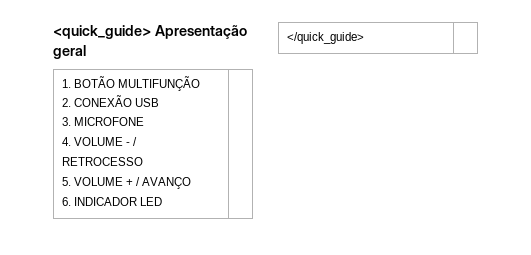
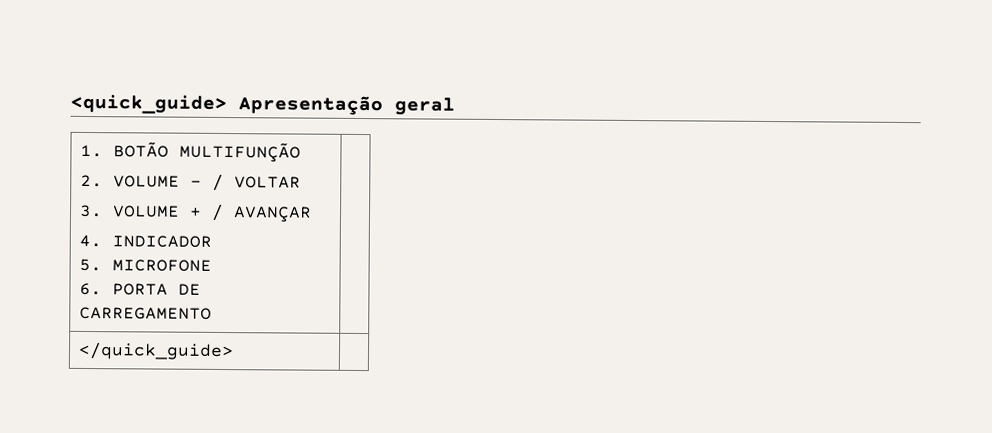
  1. BOTÃO MULTIFUNÇÃO
- 2. CONEXÃO USB
- 3. MICROFONE
- 4. VOLUME - / RETROCESSO
- 5. VOLUME + / AVANÇO
- 6. INDICADOR LED |
+ 2. VOLUME - / VOLTAR
+ 3. VOLUME + / AVANÇAR
+ 4. INDICADOR
+ 5. MICROFONE
+ 6. PORTA DE CARREGAMENTO |

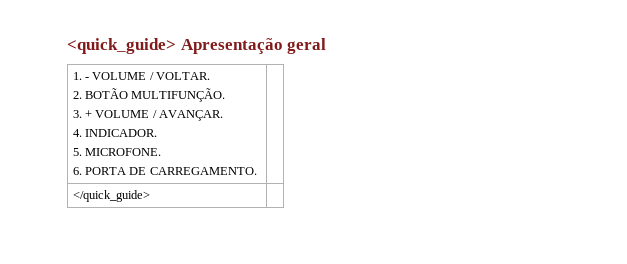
- 1. BOTÃO MULTIFUNÇÃO
- 2. VOLUME - / VOLTAR
- 3. VOLUME + / AVANÇAR
- 4. INDICADOR
- 5. MICROFONE
- 6. PORTA DE CARREGAMENTO |
+ 1. - VOLUME / VOLTAR.
+ 2. BOTÃO MULTIFUNÇÃO.
+ 3. + VOLUME / AVANÇAR.
+ 4. INDICADOR.
+ 5. MICROFONE.
+ 6. PORTA DE CARREGAMENTO. |

